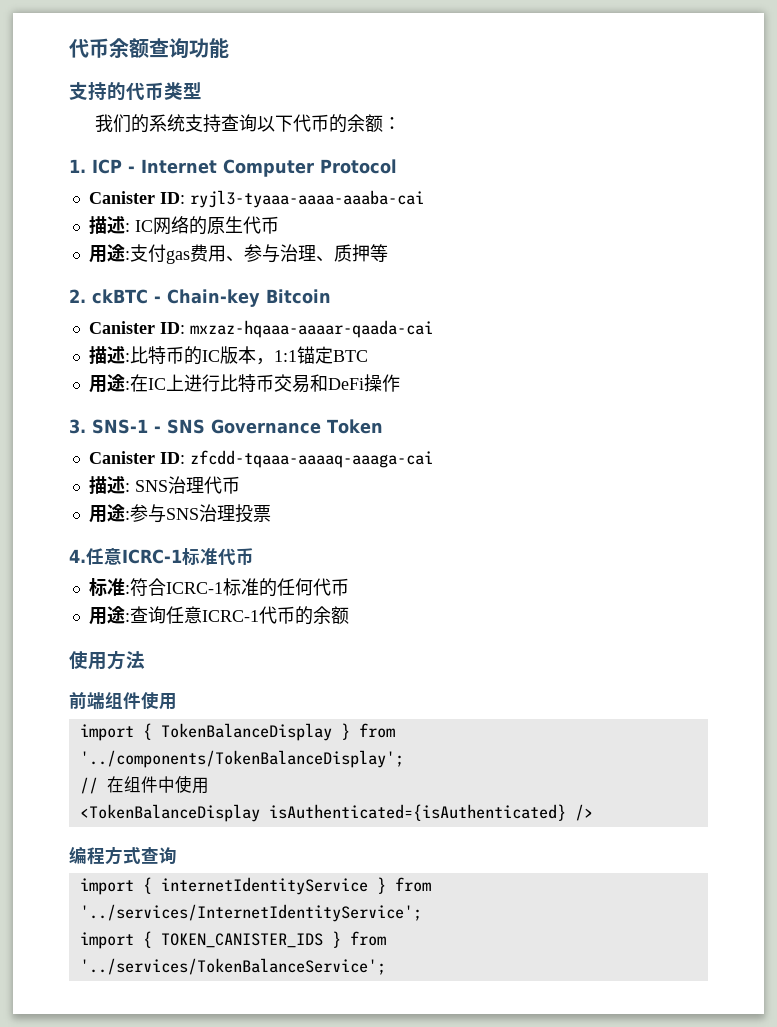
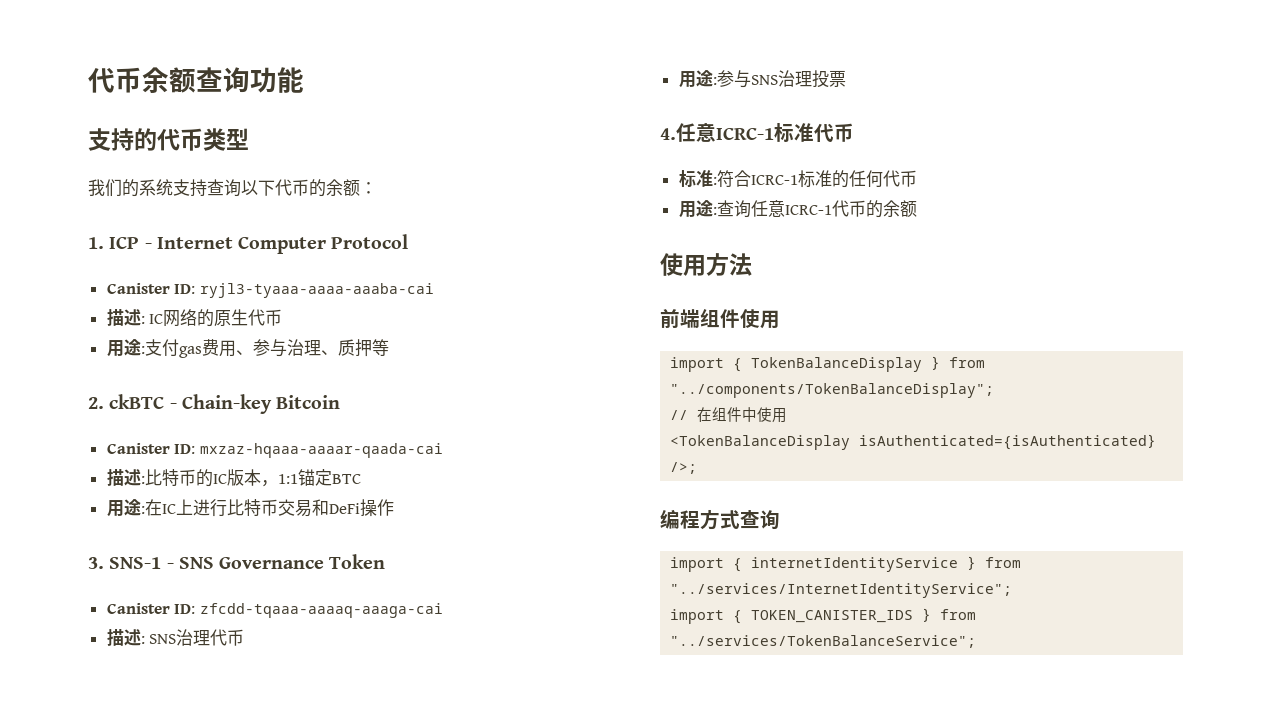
- import { TokenBalanceDisplay } from '../components/TokenBalanceDisplay';
+ import { TokenBalanceDisplay } from "../components/TokenBalanceDisplay";
- <TokenBalanceDisplay isAuthenticated={isAuthenticated} />
+ <TokenBalanceDisplay isAuthenticated={isAuthenticated} />;
- import { internetIdentityService } from '../services/InternetIdentityService';
+ import { internetIdentityService } from "../services/InternetIdentityService";
- import { TOKEN_CANISTER_IDS } from '../services/TokenBalanceService';
+ import { TOKEN_CANISTER_IDS } from "../services/TokenBalanceService";

